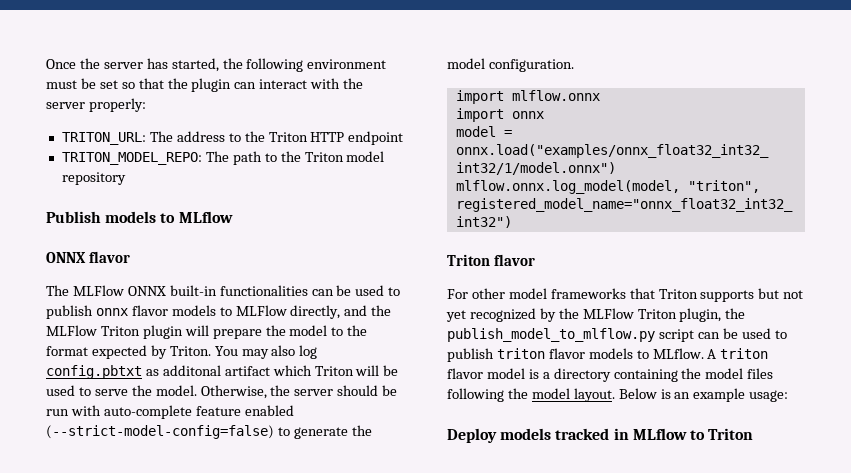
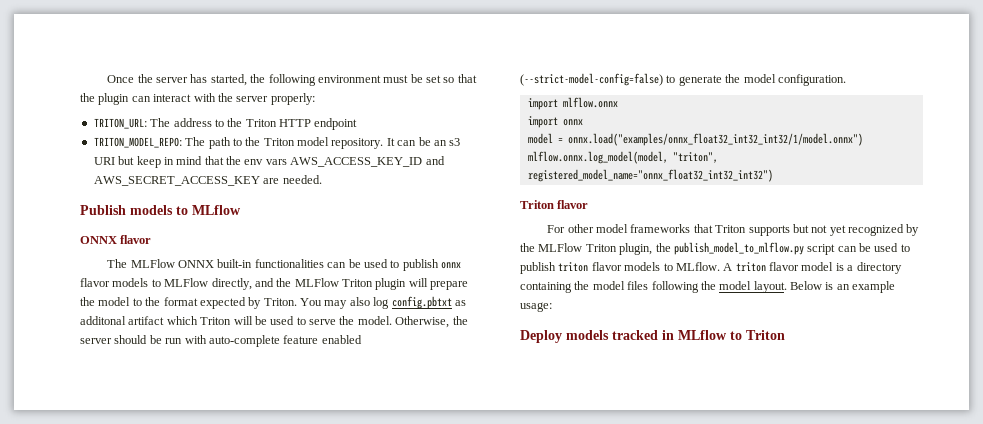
- TRITON_MODEL_REPO: The path to the Triton model repository
+ TRITON_MODEL_REPO: The path to the Triton model repository. It can be an s3 URI but keep in mind that the env vars AWS_ACCESS_KEY_ID and AWS_SECRET_ACCESS_KEY are needed.

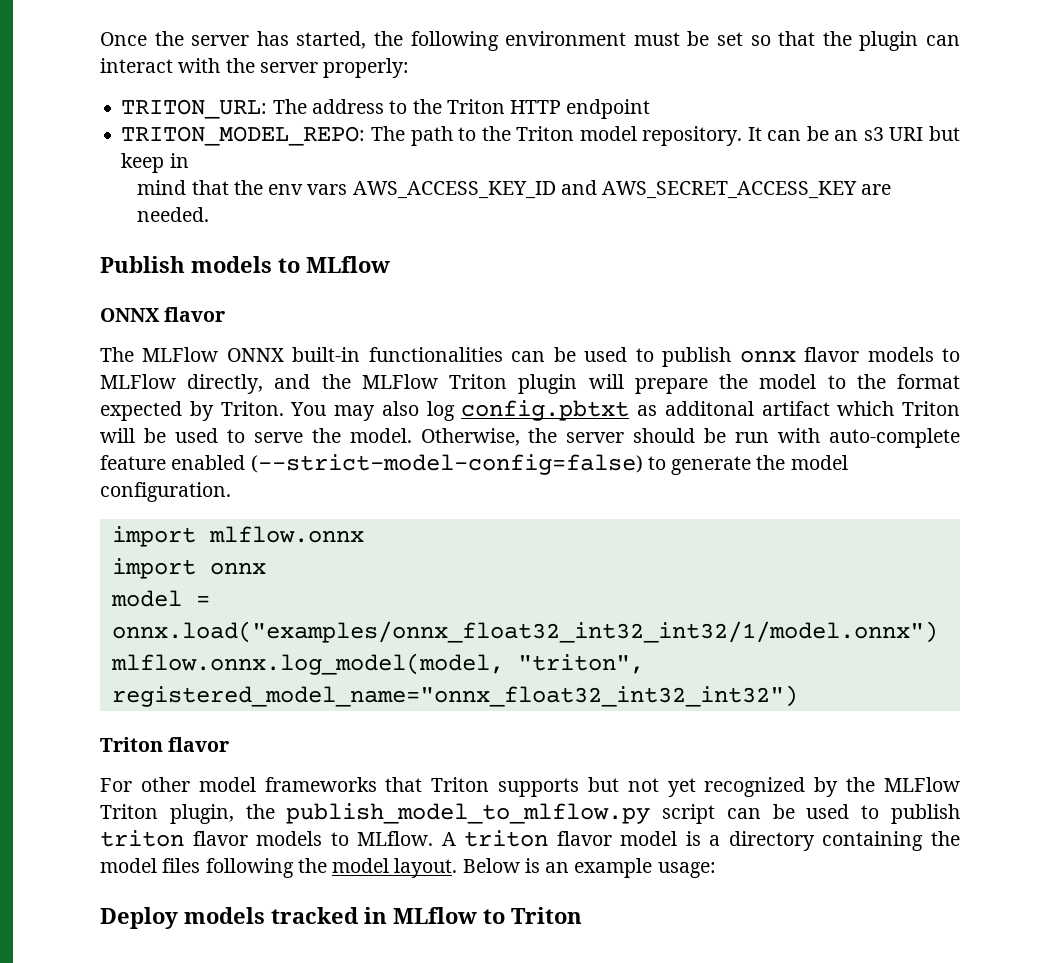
- It can be an s3 URI but keep in mind that the env vars AWS_ACCESS_KEY_ID and AWS_SECRET_ACCESS_KEY are needed.
+ It can be an s3 URI but keep in
+ mind that the env vars AWS_ACCESS_KEY_ID and AWS_SECRET_ACCESS_KEY are needed.

